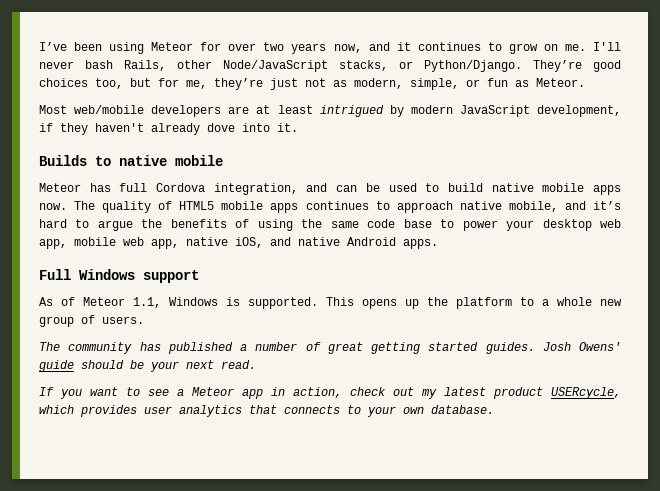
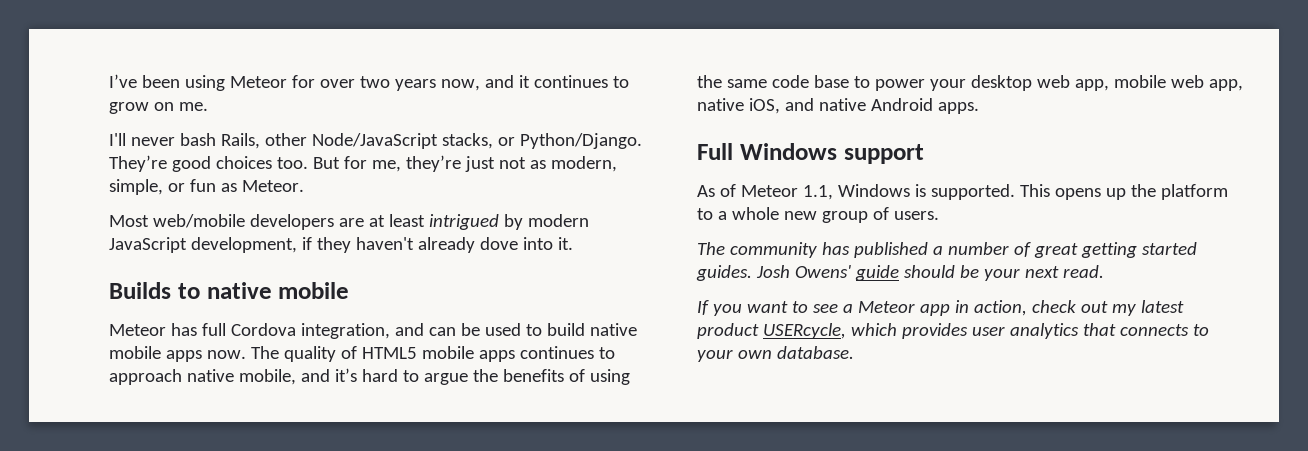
- I’ve been using Meteor for over two years now, and it continues to grow on me. I'll never bash Rails, other Node/JavaScript stacks, or Python/Django.
+ I’ve been using Meteor for over two years now, and it continues to grow on me.
+ I'll never bash Rails, other Node/JavaScript stacks, or Python/Django.
- They’re good choices too, but for me, they’re just not as modern, simple, or fun as Meteor.
+ They’re good choices too. But for me, they’re just not as modern, simple, or fun as Meteor.

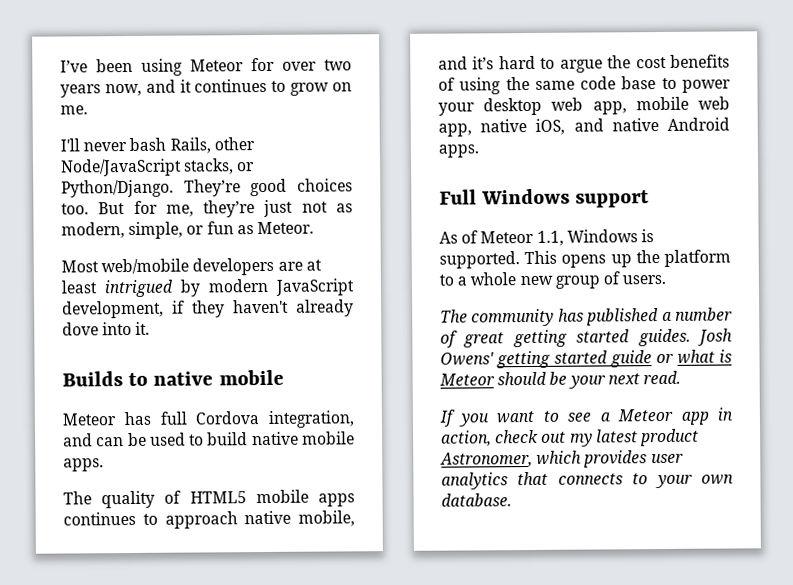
- Meteor has full Cordova integration, and can be used to build native mobile apps now. The quality of HTML5 mobile apps continues to approach native mobile, and it’s hard to argue the benefits of using the same code base to power your desktop web app, mobile web app, native iOS, and native Android apps.
+ Meteor has full Cordova integration, and can be used to build native mobile apps.
+ The quality of HTML5 mobile apps continues to approach native mobile, and it’s hard to argue the cost benefits of using the same code base to power your desktop web app, mobile web app, native iOS, and native Android apps.
- Josh Owens' guide should be your next read.
+ Josh Owens' getting started guide or what is Meteor should be your next read.
- If you want to see a Meteor app in action, check out my latest product USERcycle, which provides user analytics that connects to your own database.
+ If you want to see a Meteor app in action, check out my latest product Astronomer, which provides user analytics that connects to your own database.

